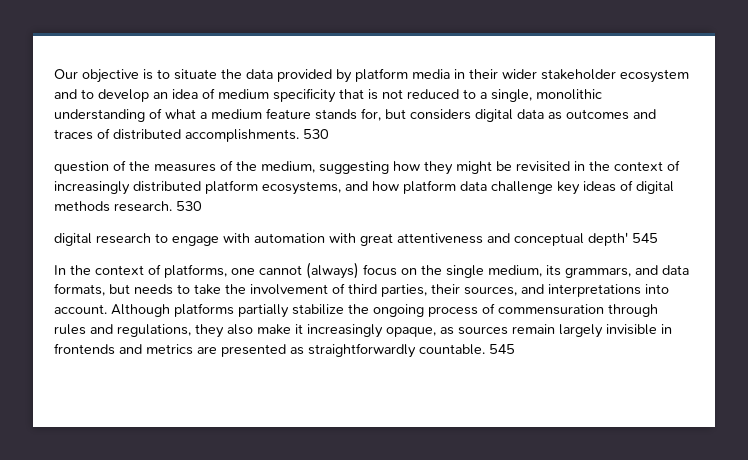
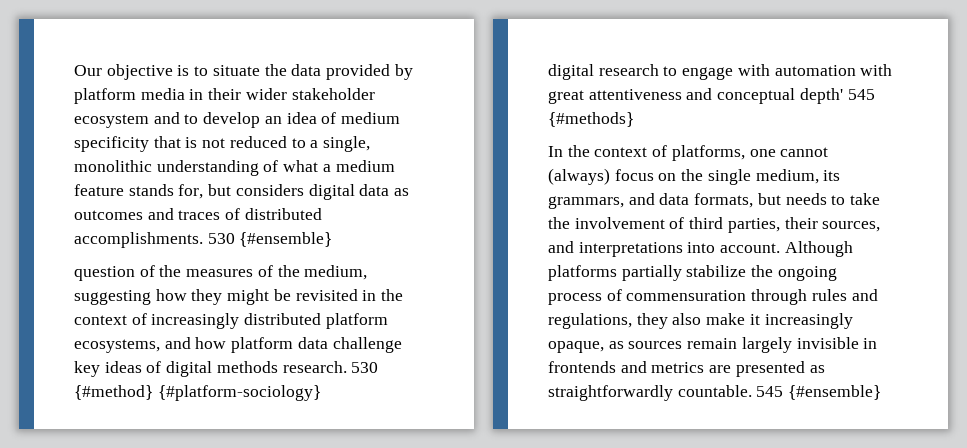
- Our objective is to situate the data provided by platform media in their wider stakeholder ecosystem and to develop an idea of medium specificity that is not reduced to a single, monolithic understanding of what a medium feature stands for, but considers digital data as outcomes and traces of distributed accomplishments. 530
+ Our objective is to situate the data provided by platform media in their wider stakeholder ecosystem and to develop an idea of medium specificity that is not reduced to a single, monolithic understanding of what a medium feature stands for, but considers digital data as outcomes and traces of distributed accomplishments. 530 {#ensemble}
- question of the measures of the medium, suggesting how they might be revisited in the context of increasingly distributed platform ecosystems, and how platform data challenge key ideas of digital methods research. 530
+ question of the measures of the medium, suggesting how they might be revisited in the context of increasingly distributed platform ecosystems, and how platform data challenge key ideas of digital methods research. 530 {#method} {#platform-sociology}
- digital research to engage with automation with great attentiveness and conceptual depth' 545
+ digital research to engage with automation with great attentiveness and conceptual depth' 545 {#methods}
- Although platforms partially stabilize the ongoing process of commensuration through rules and regulations, they also make it increasingly opaque, as sources remain largely invisible in frontends and metrics are presented as straightforwardly countable. 545
+ Although platforms partially stabilize the ongoing process of commensuration through rules and regulations, they also make it increasingly opaque, as sources remain largely invisible in frontends and metrics are presented as straightforwardly countable. 545 {#ensemble}

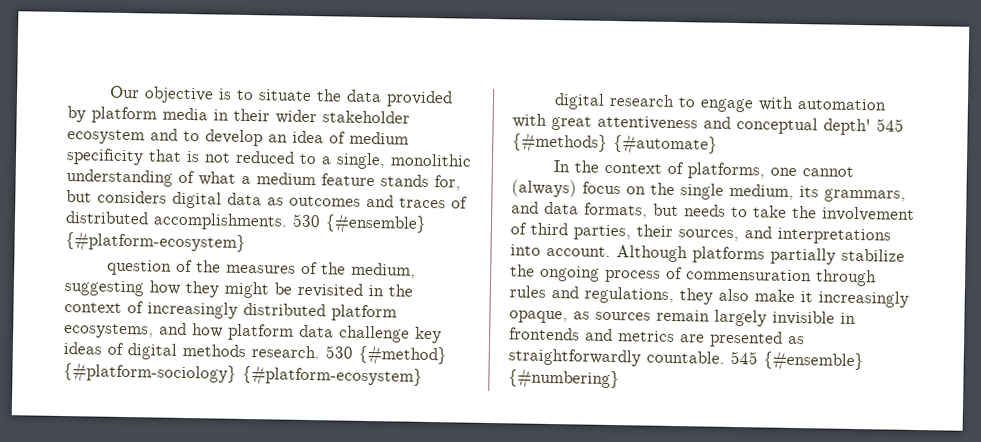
- 530 {#ensemble}
+ 530 {#ensemble} {#platform-ecosystem}
- 530 {#method} {#platform-sociology}
+ 530 {#method} {#platform-sociology} {#platform-ecosystem}
- digital research to engage with automation with great attentiveness and conceptual depth' 545 {#methods}
+ digital research to engage with automation with great attentiveness and conceptual depth' 545 {#methods} {#automate}
- 545 {#ensemble}
+ 545 {#ensemble} {#numbering}

